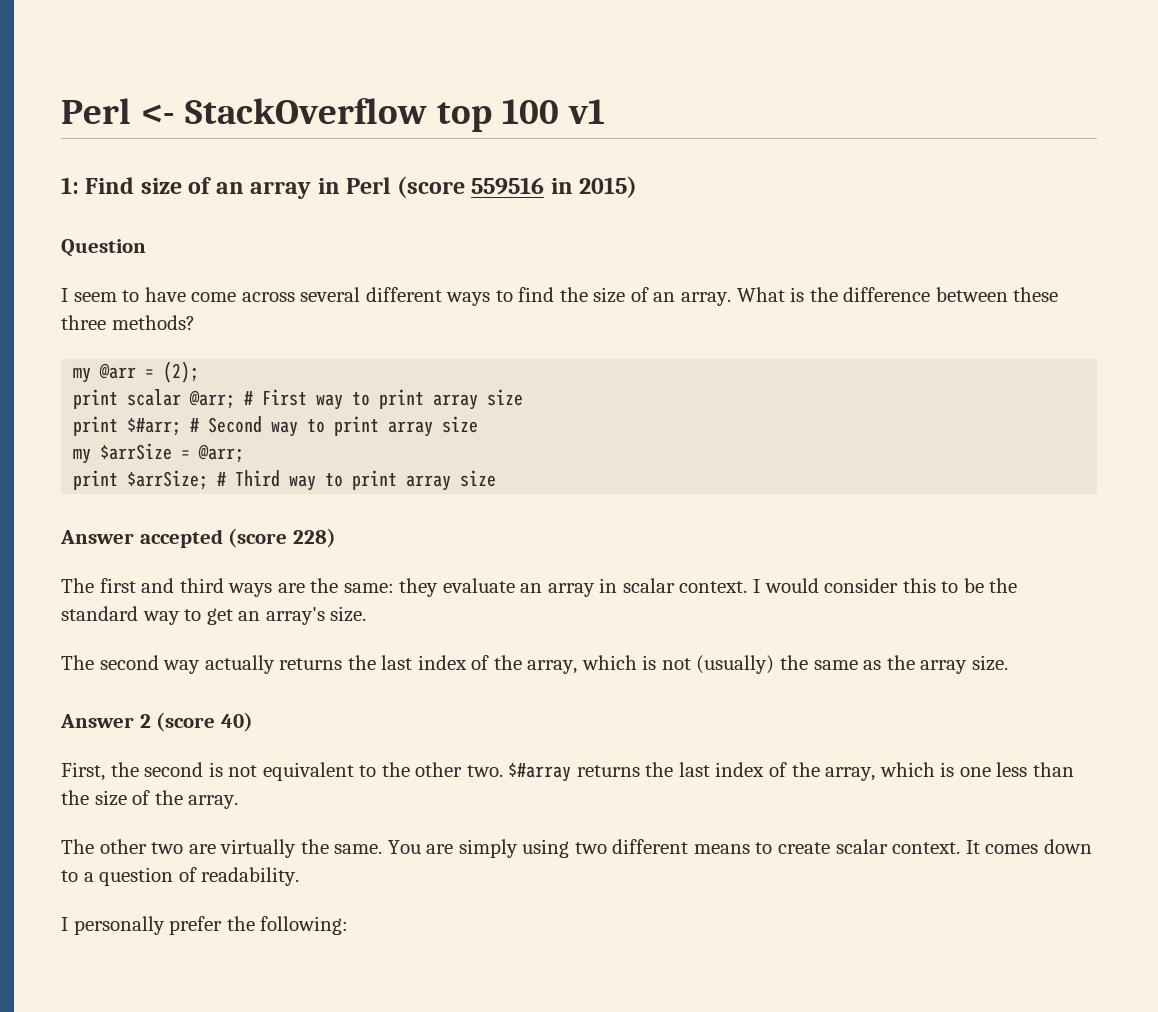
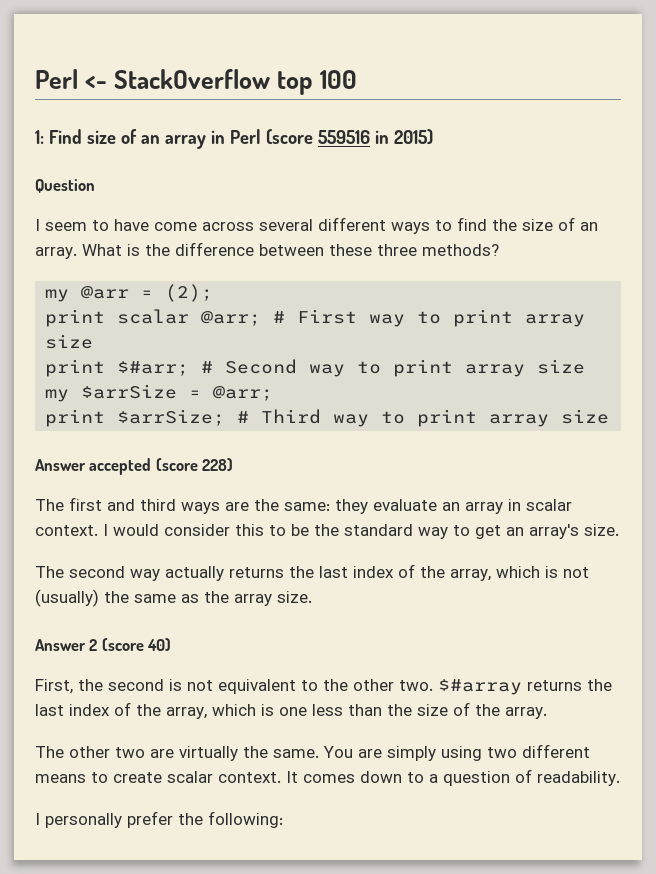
- Perl <- StackOverflow top 100 v1
+ Perl <- StackOverflow top 100

